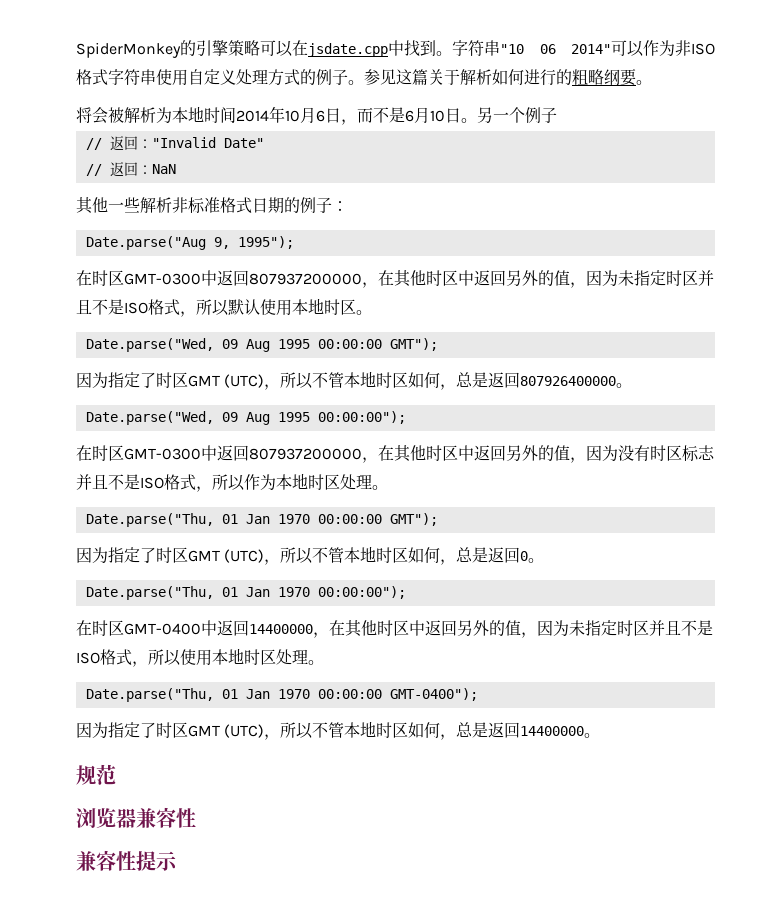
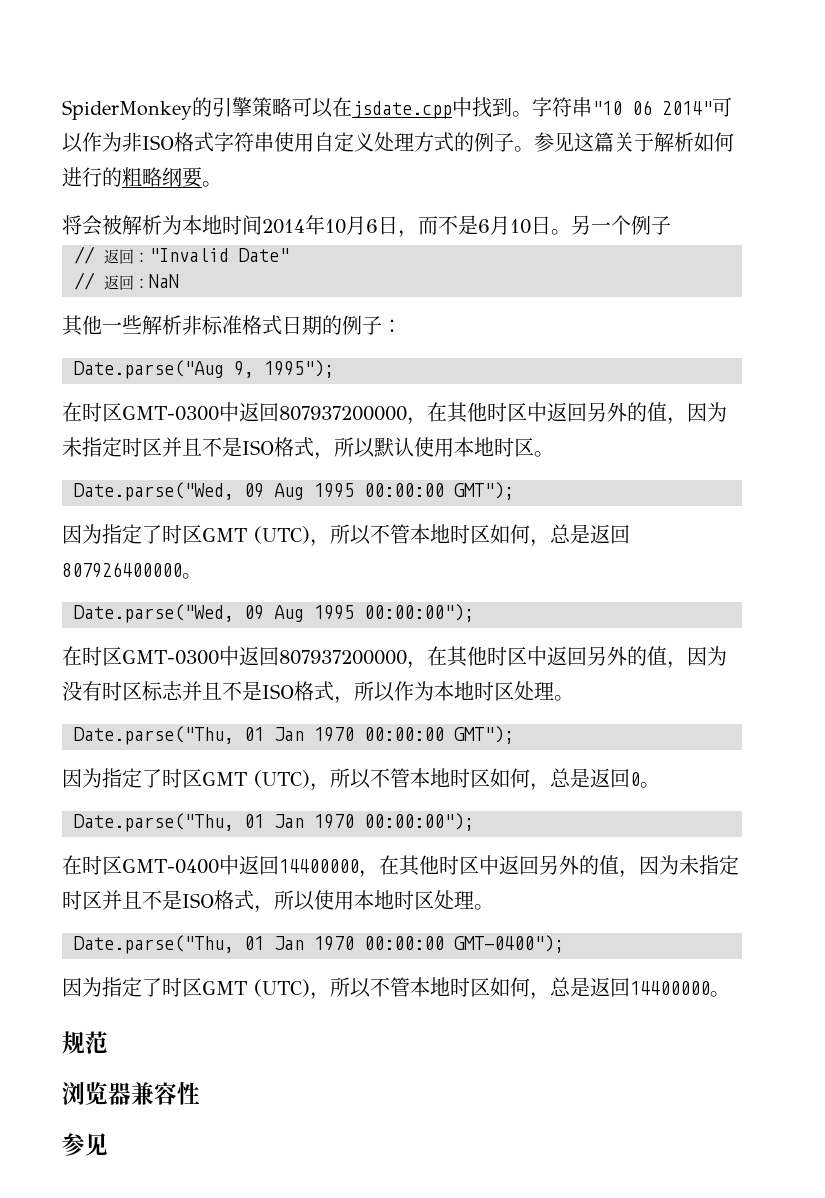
  浏览器兼容性
- 兼容性提示
+ 参见

